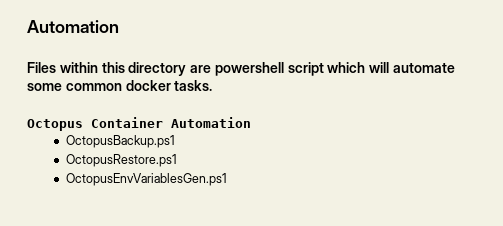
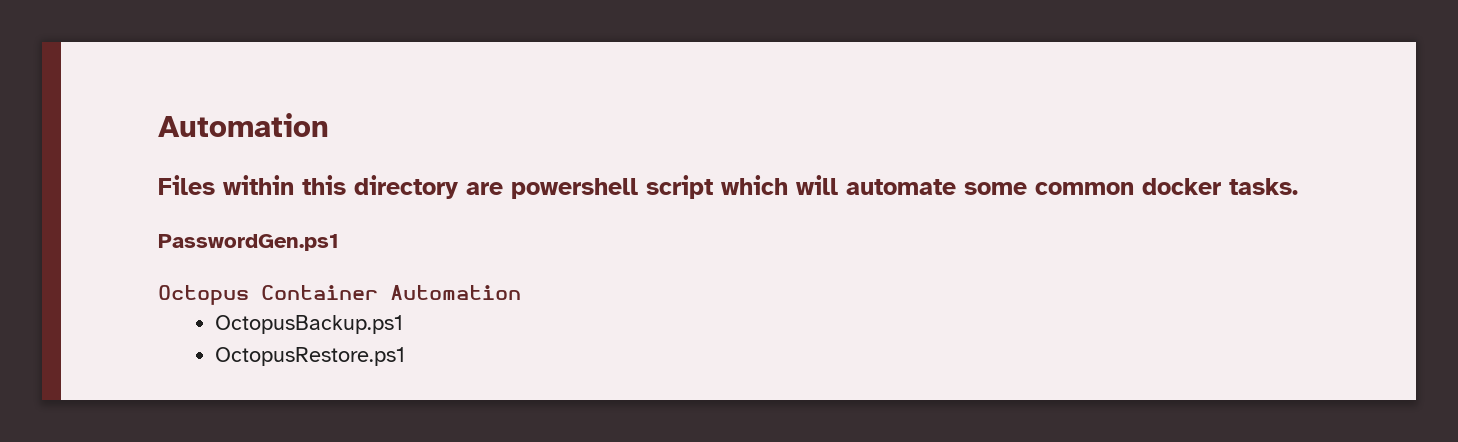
+ PasswordGen.ps1
- OctopusEnvVariablesGen.ps1

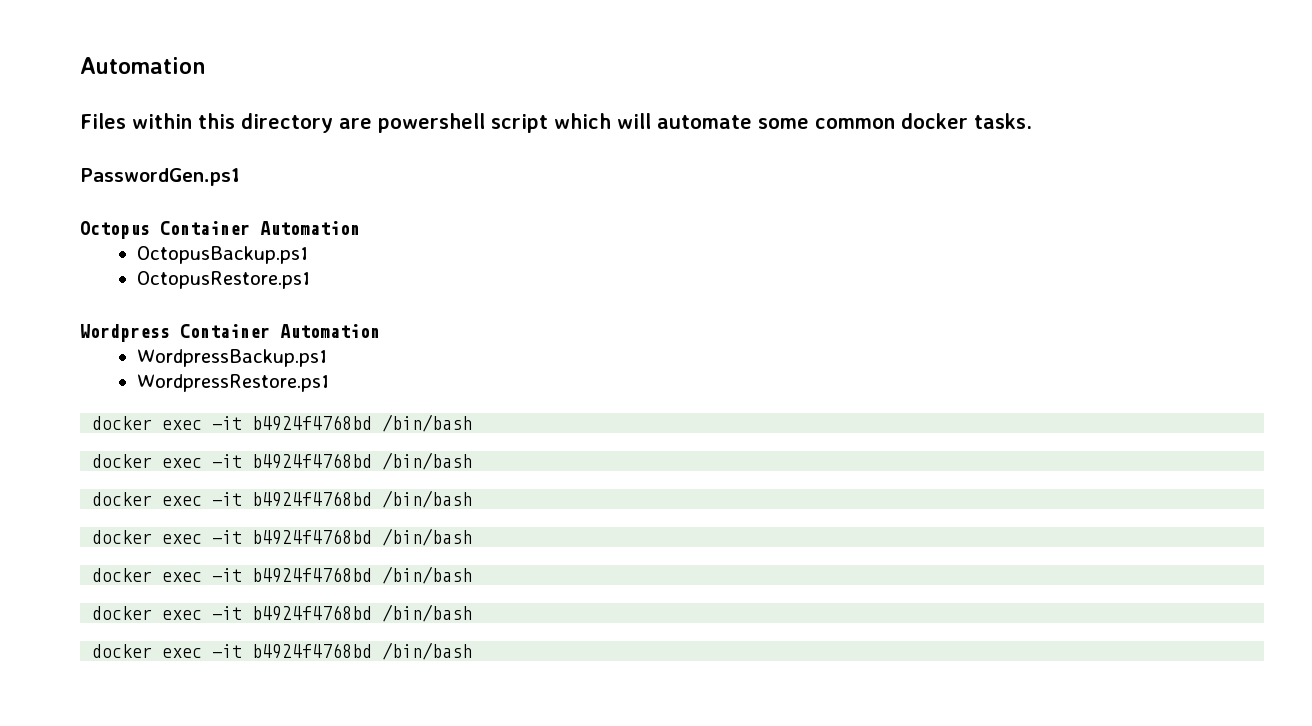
+ Wordpress Container Automation
+ WordpressBackup.ps1
+ WordpressRestore.ps1
+ docker exec -it b4924f4768bd /bin/bash
+ docker exec -it b4924f4768bd /bin/bash
+ docker exec -it b4924f4768bd /bin/bash
+ docker exec -it b4924f4768bd /bin/bash
+ docker exec -it b4924f4768bd /bin/bash
+ docker exec -it b4924f4768bd /bin/bash
+ docker exec -it b4924f4768bd /bin/bash

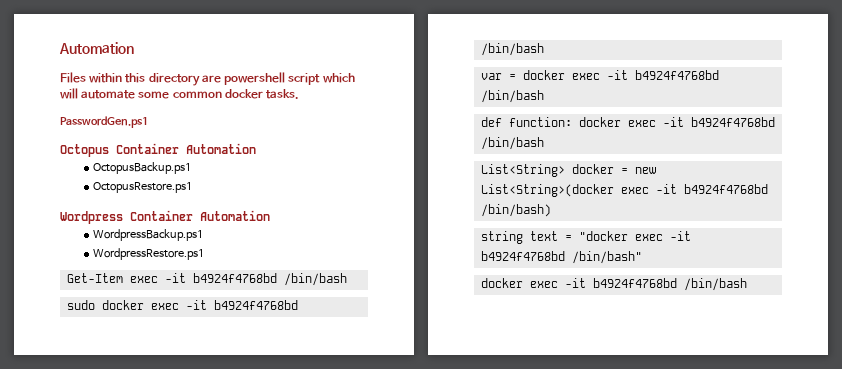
  WordpressRestore.ps1
- docker exec -it b4924f4768bd /bin/bash
- docker exec -it b4924f4768bd /bin/bash
- docker exec -it b4924f4768bd /bin/bash
- docker exec -it b4924f4768bd /bin/bash
- docker exec -it b4924f4768bd /bin/bash
- docker exec -it b4924f4768bd /bin/bash
+ Get-Item exec -it b4924f4768bd /bin/bash
+ sudo docker exec -it b4924f4768bd /bin/bash
+ var = docker exec -it b4924f4768bd /bin/bash
+ def function: docker exec -it b4924f4768bd /bin/bash
+ List<String> docker = new List<String>(docker exec -it b4924f4768bd /bin/bash)
+ string text = "docker exec -it b4924f4768bd /bin/bash"

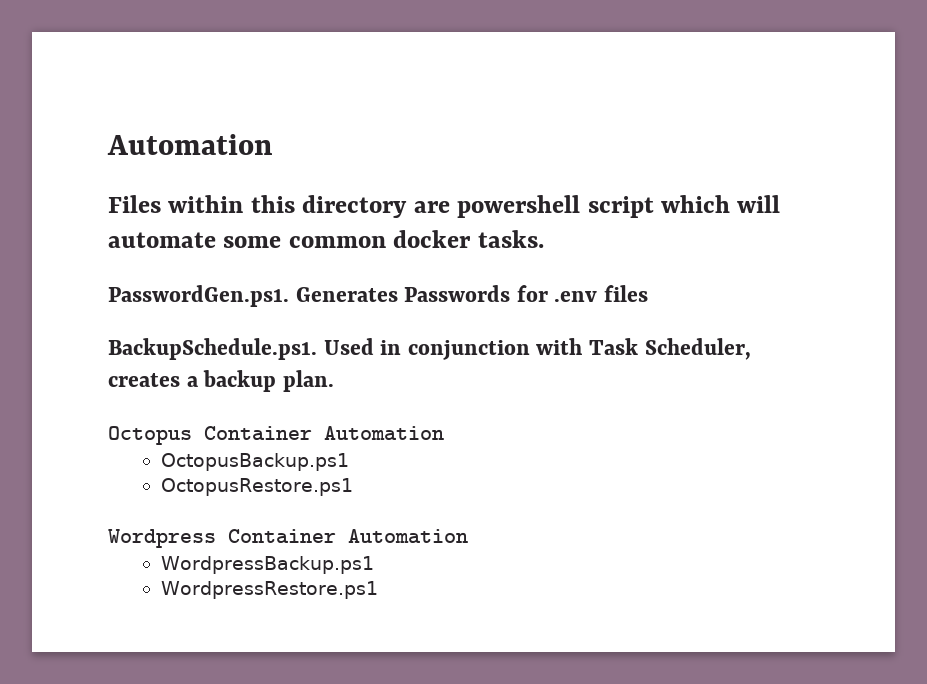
- PasswordGen.ps1
+ PasswordGen.ps1. Generates Passwords for .env files
+ BackupSchedule.ps1. Used in conjunction with Task Scheduler, creates a backup plan.
- Get-Item exec -it b4924f4768bd /bin/bash
- sudo docker exec -it b4924f4768bd /bin/bash
- var = docker exec -it b4924f4768bd /bin/bash
- def function: docker exec -it b4924f4768bd /bin/bash
- List<String> docker = new List<String>(docker exec -it b4924f4768bd /bin/bash)
- string text = "docker exec -it b4924f4768bd /bin/bash"
- docker exec -it b4924f4768bd /bin/bash

